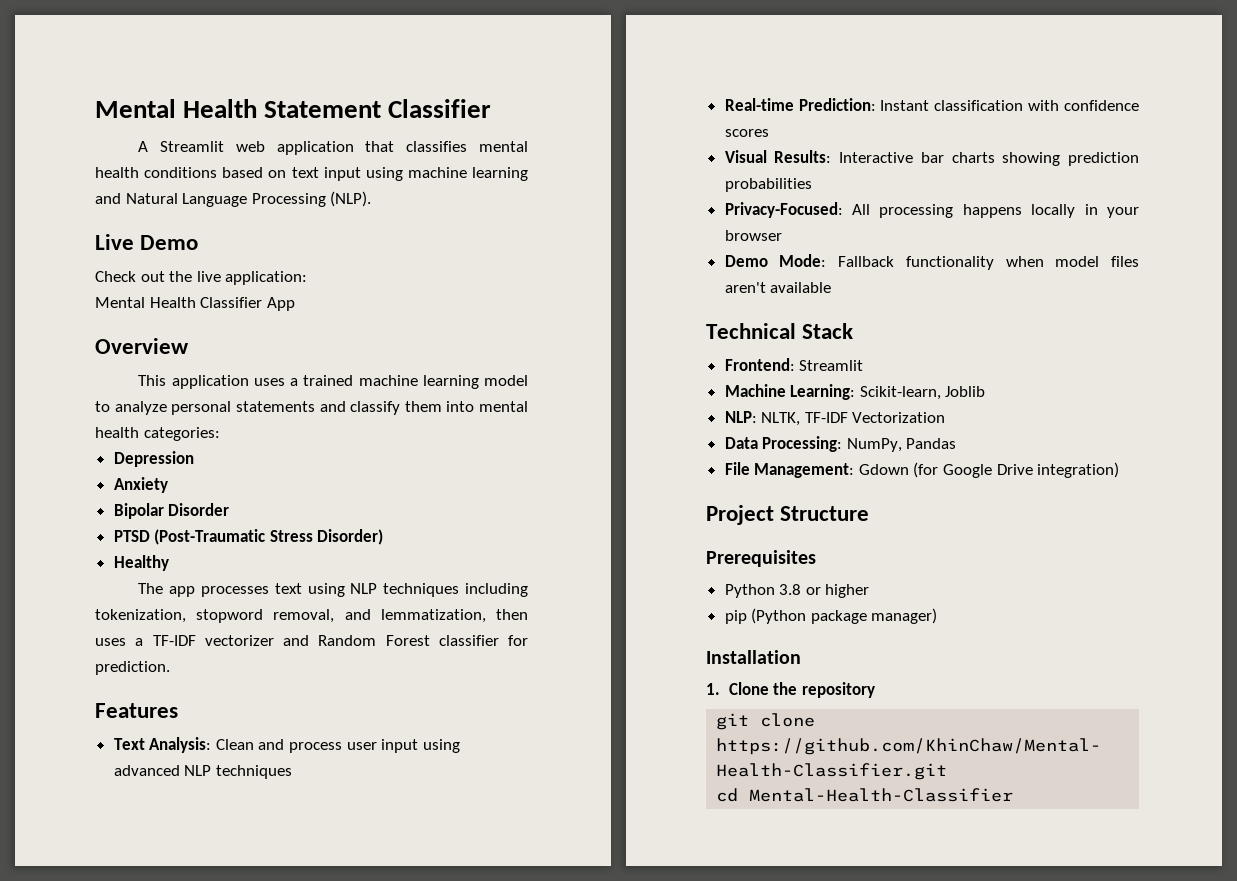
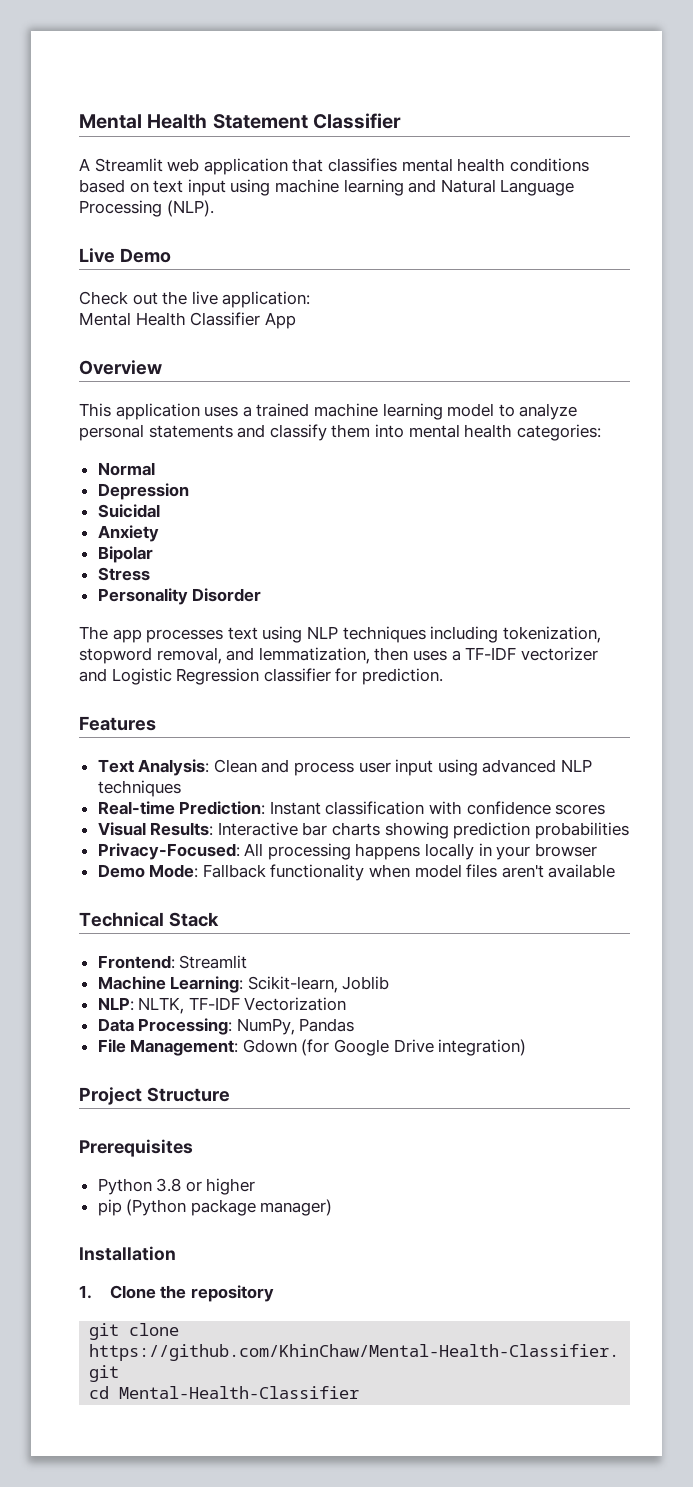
+ Normal
+ Suicidal
- Bipolar Disorder
+ Bipolar
+ Stress
+ Personality Disorder
- PTSD (Post-Traumatic Stress Disorder)
- Healthy
- The app processes text using NLP techniques including tokenization, stopword removal, and lemmatization, then uses a TF-IDF vectorizer and Random Forest classifier for prediction.
+ The app processes text using NLP techniques including tokenization, stopword removal, and lemmatization, then uses a TF-IDF vectorizer and Logistic Regression classifier for prediction.

